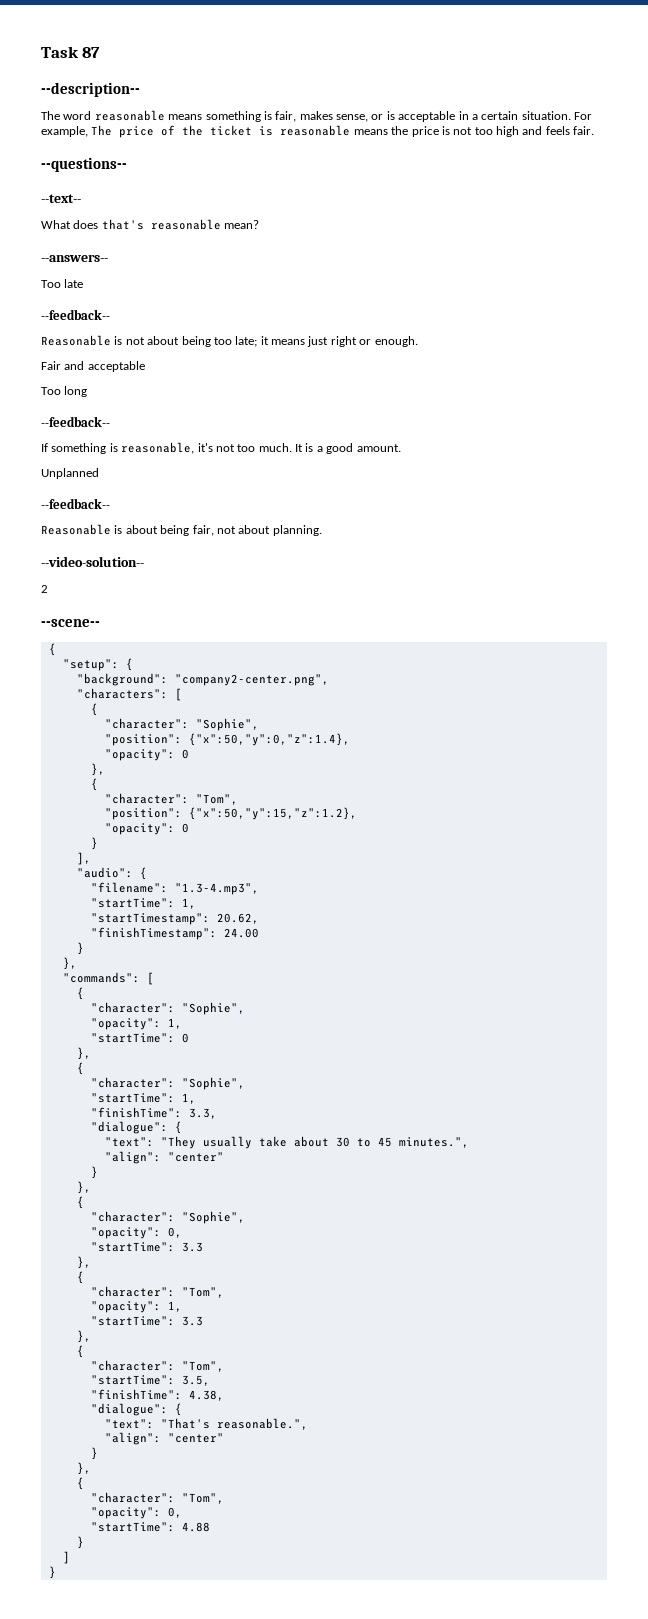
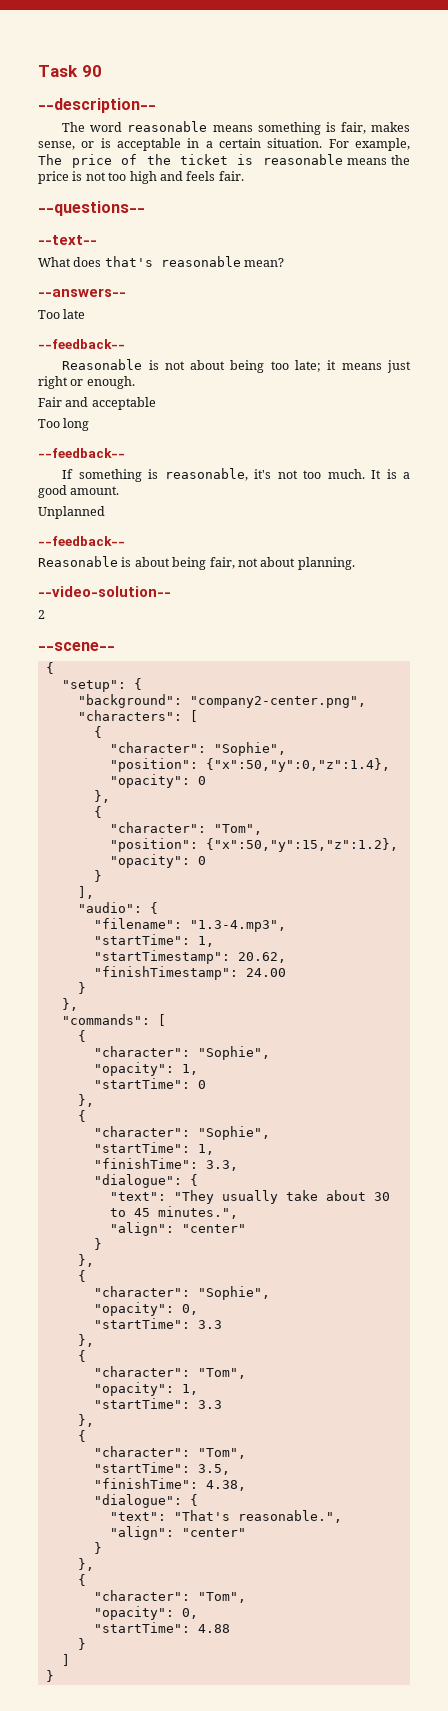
- Task 87
+ Task 90

